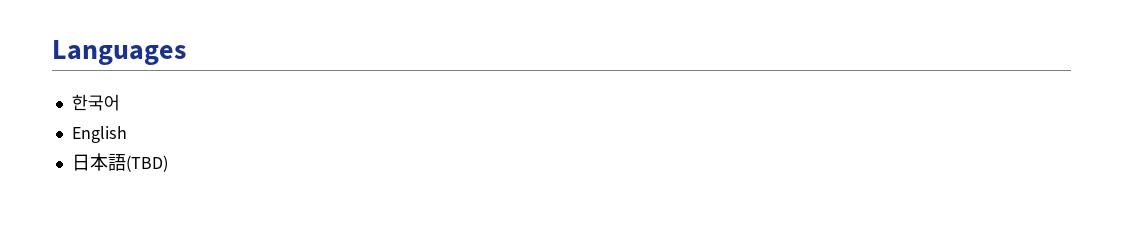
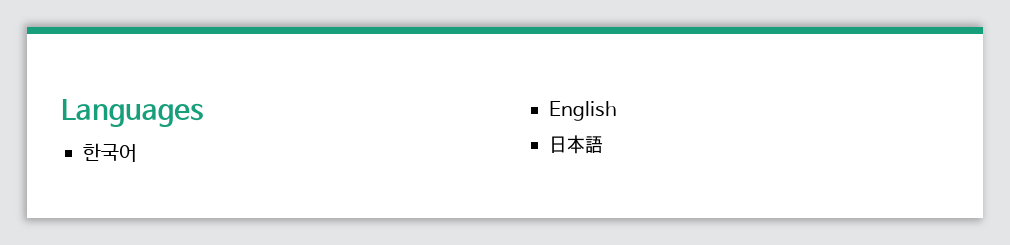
- 日本語(TBD)
+ 日本語

